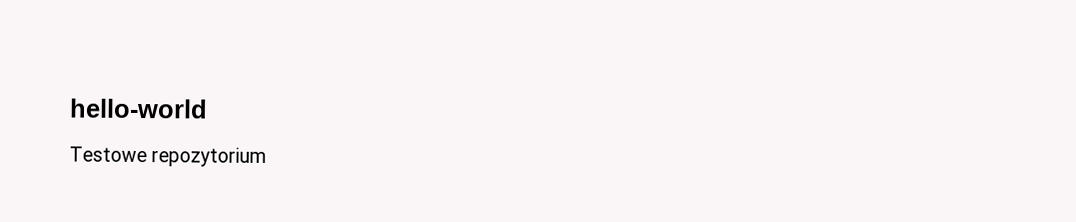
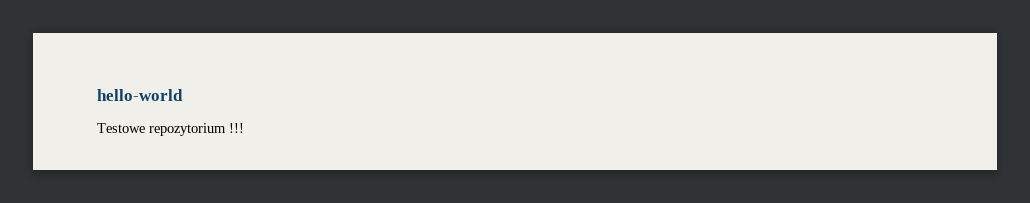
- Testowe repozytorium
+ Testowe repozytorium !!!

